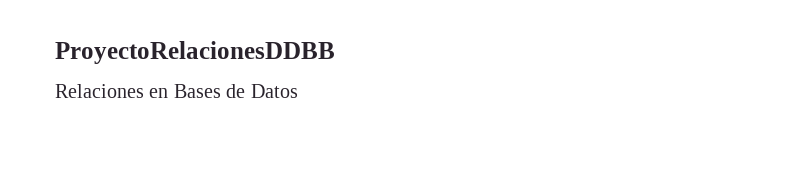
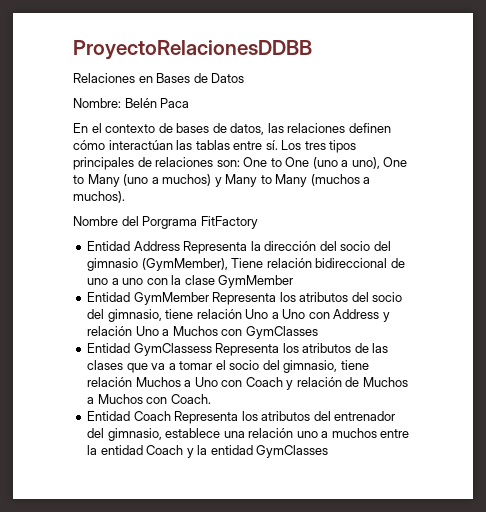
+ Nombre: Belén Paca
+ En el contexto de bases de datos, las relaciones definen cómo interactúan las tablas entre sí. Los tres tipos principales de relaciones son: One to One (uno a uno), One to Many (uno a muchos) y Many to Many (muchos a muchos).
+ Nombre del Porgrama FitFactory
+ Entidad Address Representa la dirección del socio del gimnasio (GymMember), Tiene relación bidireccional de uno a uno con la clase GymMember
+ Entidad GymMember Representa los atributos del socio del gimnasio, tiene relación Uno a Uno con Address y relación Uno a Muchos con GymClasses
+ Entidad GymClassess Representa los atributos de las clases que va a tomar el socio del gimnasio, tiene relación Muchos a Uno con Coach y relación de Muchos a Muchos con Coach.
+ Entidad Coach Representa los atributos del entrenador del gimnasio, establece una relación uno a muchos entre la entidad Coach y la entidad GymClasses

